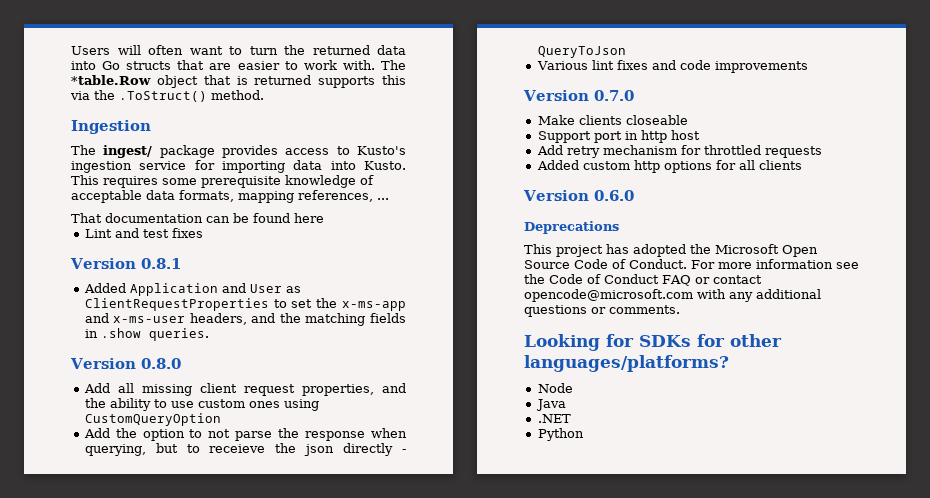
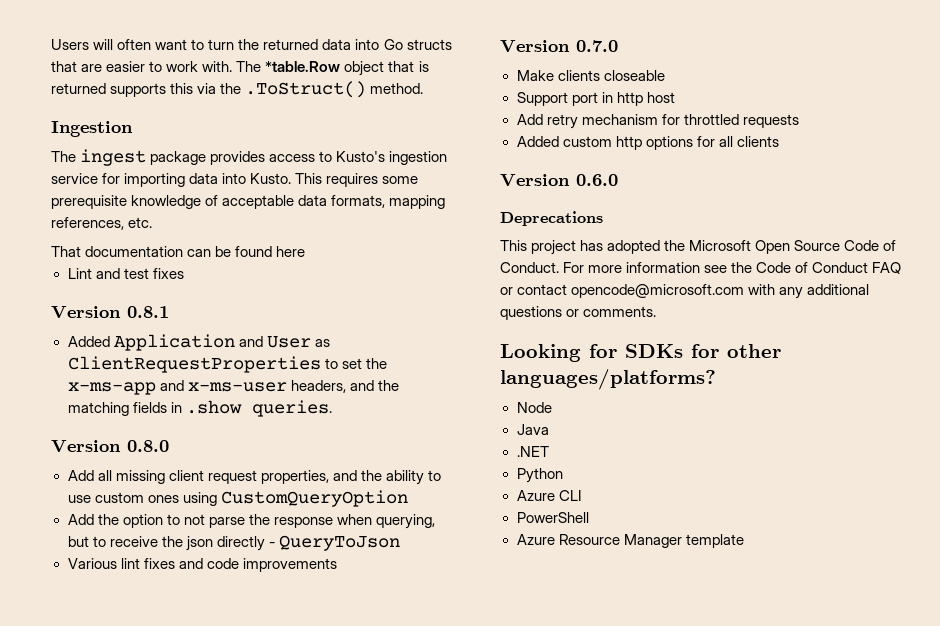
- The ingest/ package provides access to Kusto's ingestion service for importing data into Kusto.
+ The ingest package provides access to Kusto's ingestion service for importing data into Kusto.
- This requires some prerequisite knowledge of acceptable data formats, mapping references, ...
+ This requires some prerequisite knowledge of acceptable data formats, mapping references, etc.
- Add the option to not parse the response when querying, but to receieve the json directly - QueryToJson
+ Add the option to not parse the response when querying, but to receive the json directly - QueryToJson
+ Azure CLI
+ PowerShell
+ Azure Resource Manager template

